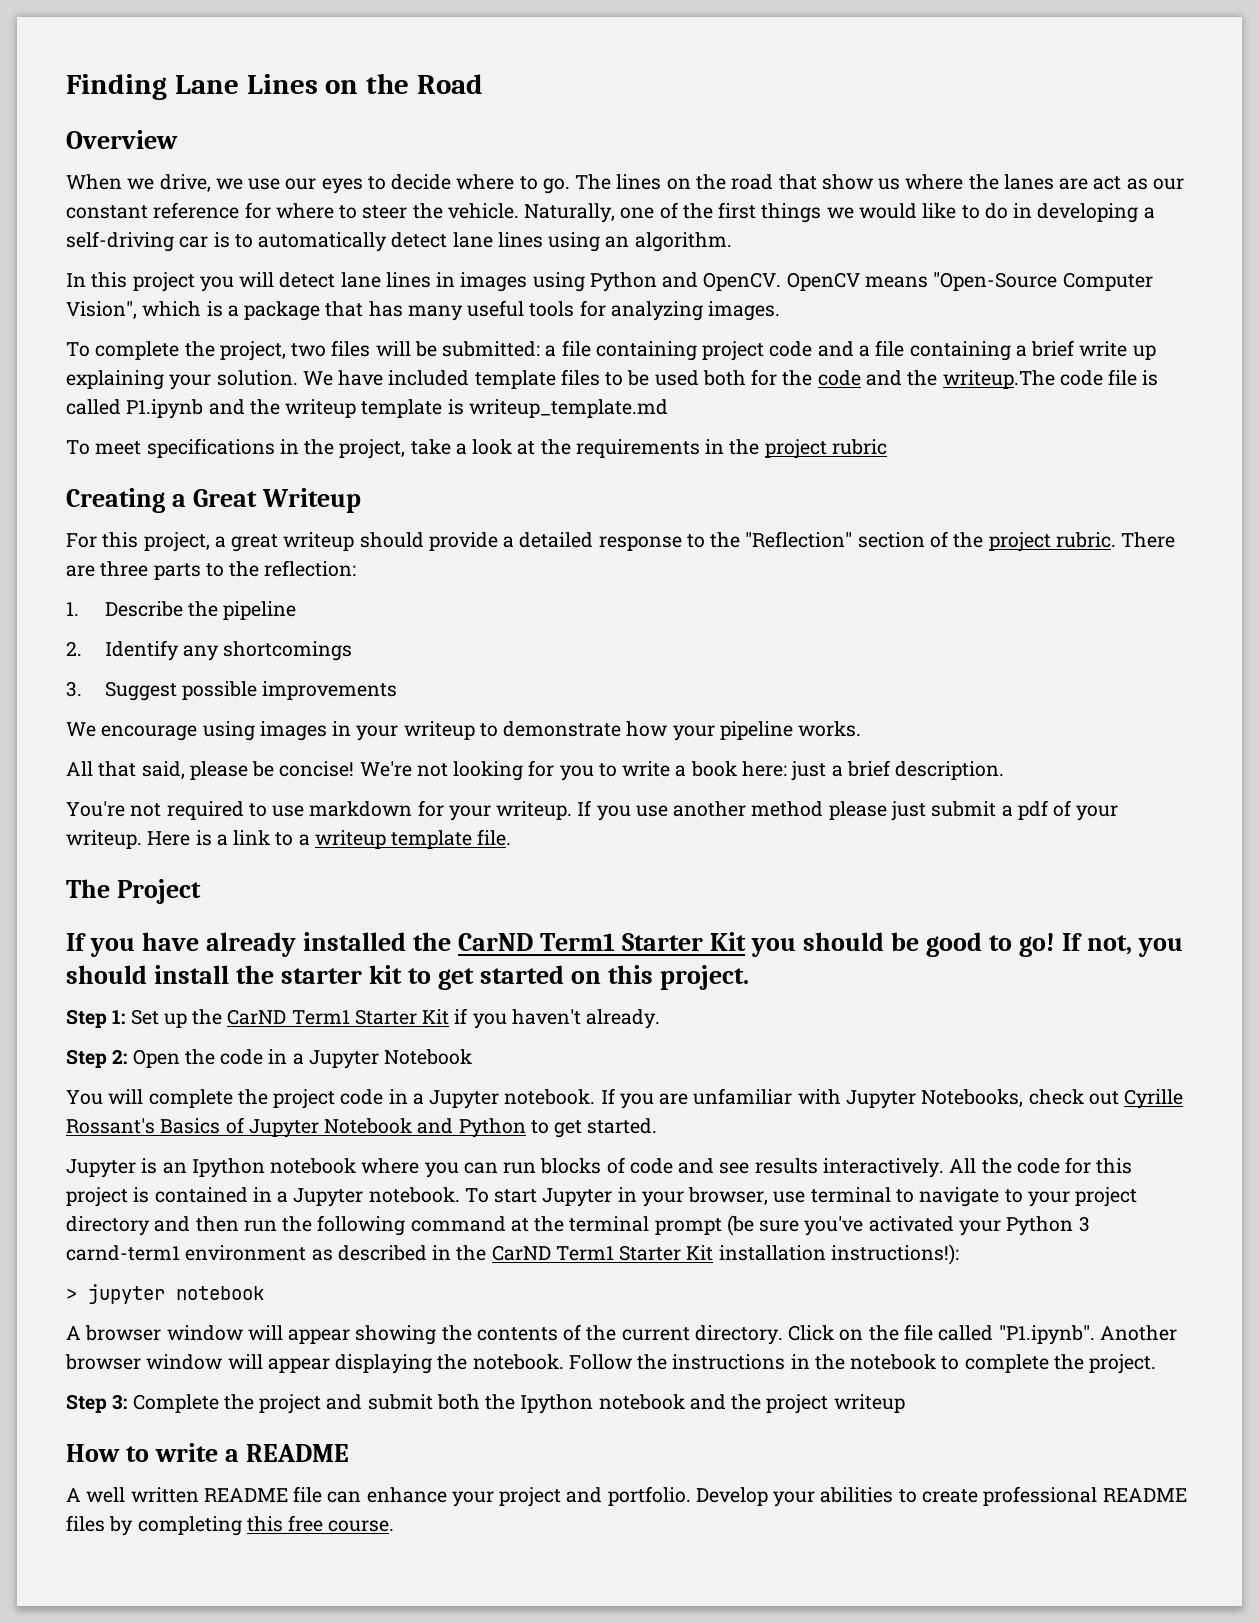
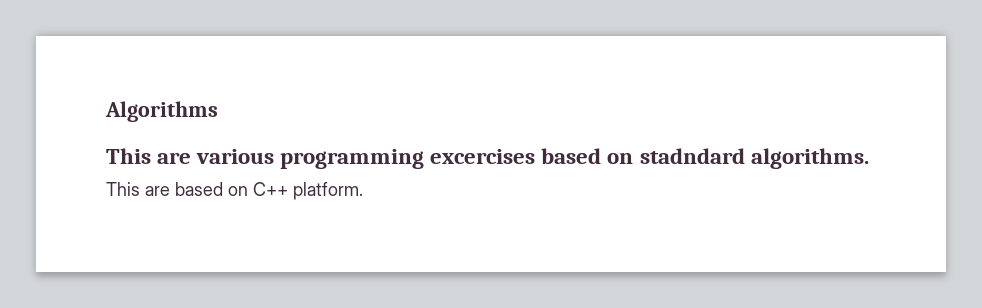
- Finding Lane Lines on the Road
- Overview
- When we drive, we use our eyes to decide where to go. The lines on the road that show us where the lanes are act as our constant reference for where to steer the vehicle. Naturally, one of the first things we would like to do in developing a self-driving car is to automatically detect lane lines using an algorithm.
- In this project you will detect lane lines in images using Python and OpenCV. OpenCV means "Open-Source Computer Vision", which is a package that has many useful tools for analyzing images.
- To complete the project, two files will be submitted: a file containing project code and a file containing a brief write up explaining your solution. We have included template files to be used both for the code and the writeup.The code file is called P1.ipynb and the writeup template is writeup_template.md
- To meet specifications in the project, take a look at the requirements in the project rubric
- Creating a Great Writeup
- For this project, a great writeup should provide a detailed response to the "Reflection" section of the project rubric. There are three parts to the reflection:
- 1. Describe the pipeline
- 2. Identify any shortcomings
- 3. Suggest possible improvements
- We encourage using images in your writeup to demonstrate how your pipeline works.
- All that said, please be concise! We're not looking for you to write a book here: just a brief description.
- You're not required to use markdown for your writeup. If you use another method please just submit a pdf of your writeup. Here is a link to a writeup template file.
- The Project
- If you have already installed the CarND Term1 Starter Kit you should be good to go! If not, you should install the starter kit to get started on this project.
- Step 1: Set up the CarND Term1 Starter Kit if you haven't already.
- Step 2: Open the code in a Jupyter Notebook
- You will complete the project code in a Jupyter notebook. If you are unfamiliar with Jupyter Notebooks, check out Cyrille Rossant's Basics of Jupyter Notebook and Python to get started.
- Jupyter is an Ipython notebook where you can run blocks of code and see results interactively. All the code for this project is contained in a Jupyter notebook. To start Jupyter in your browser, use terminal to navigate to your project directory and then run the following command at the terminal prompt (be sure you've activated your Python 3 carnd-term1 environment as described in the CarND Term1 Starter Kit installation instructions!):
- > jupyter notebook
- A browser window will appear showing the contents of the current directory. Click on the file called "P1.ipynb". Another browser window will appear displaying the notebook. Follow the instructions in the notebook to complete the project.
- Step 3: Complete the project and submit both the Ipython notebook and the project writeup
- How to write a README
- A well written README file can enhance your project and portfolio. Develop your abilities to create professional README files by completing this free course.
+ Algorithms
+ This are various programming excercises based on stadndard algorithms.
+ This are based on C++ platform.

